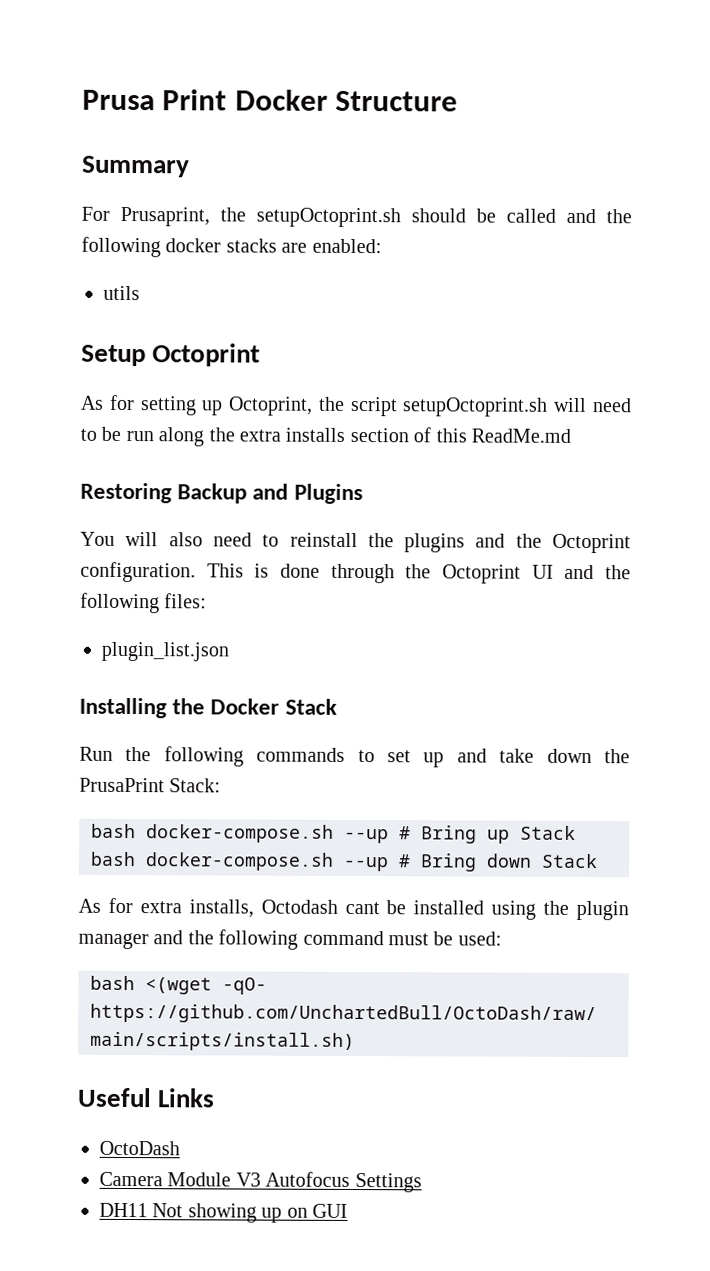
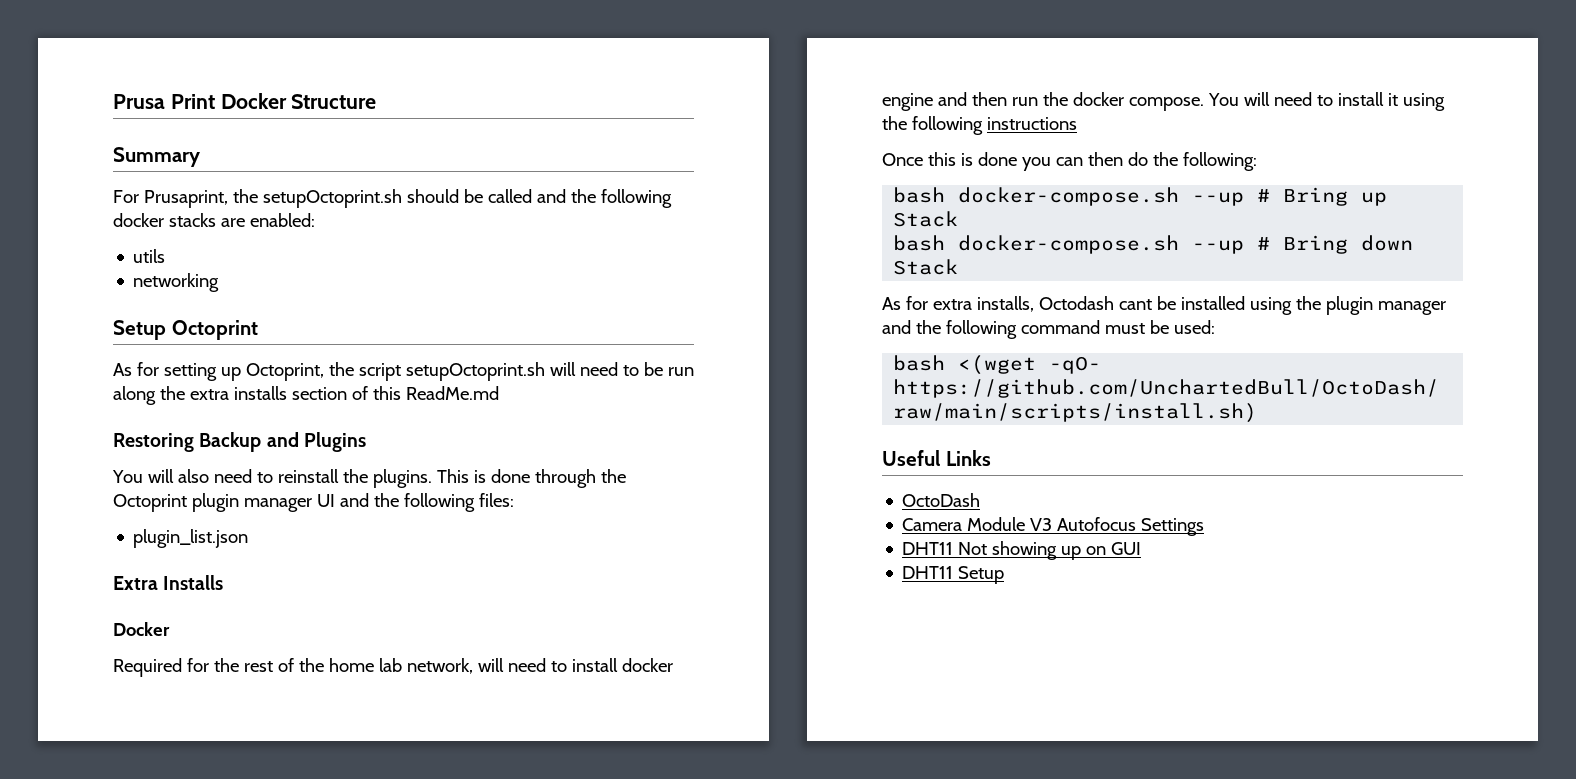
+ networking
- You will also need to reinstall the plugins and the Octoprint configuration.
+ You will also need to reinstall the plugins.
- This is done through the Octoprint UI and the following files:
+ This is done through the Octoprint plugin manager UI and the following files:
- Installing the Docker Stack
- Run the following commands to set up and take down the PrusaPrint Stack:
+ Extra Installs
+ Docker
+ Required for the rest of the home lab network, will need to install docker engine and then run the docker compose. You will need to install it using the following instructions
+ Once this is done you can then do the following:
- DH11 Not showing up on GUI
+ DHT11 Not showing up on GUI
+ DHT11 Setup

